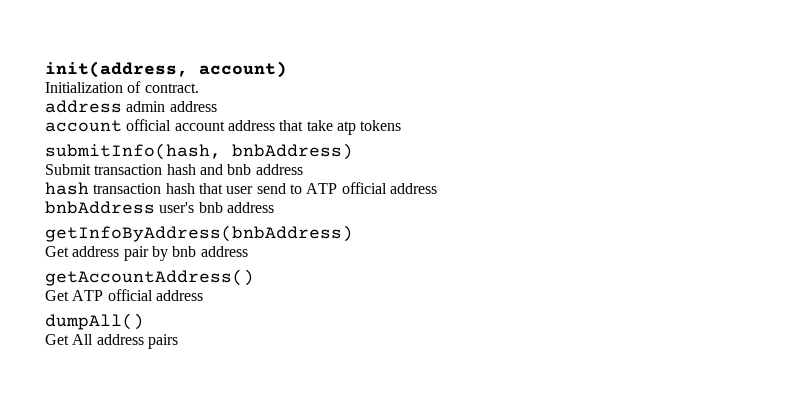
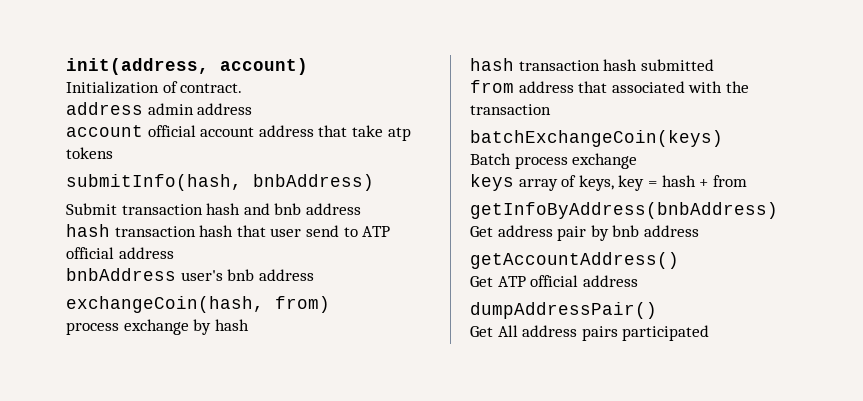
+ exchangeCoin(hash, from)
+ process exchange by hash
+ hash transaction hash submitted
+ from address that associated with the transaction
+ batchExchangeCoin(keys)
+ Batch process exchange
+ keys array of keys, key = hash + from
- dumpAll()
+ dumpAddressPair()
- Get All address pairs
+ Get All address pairs participated

